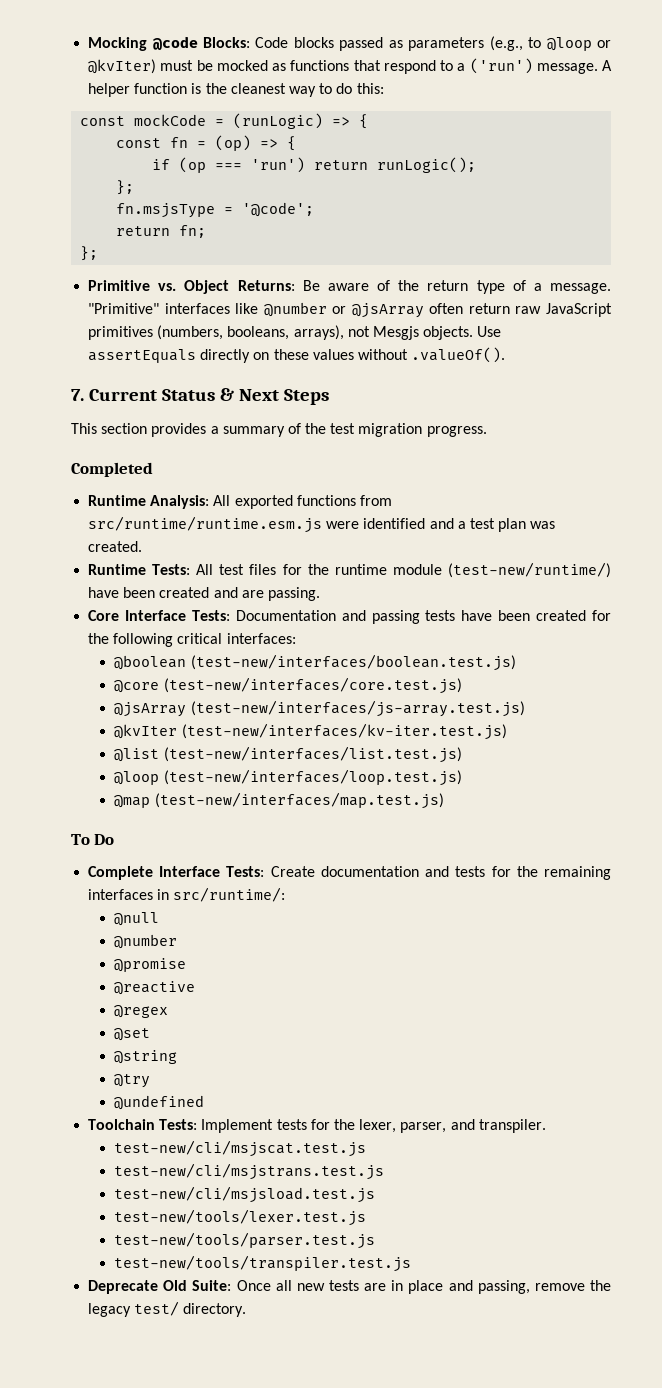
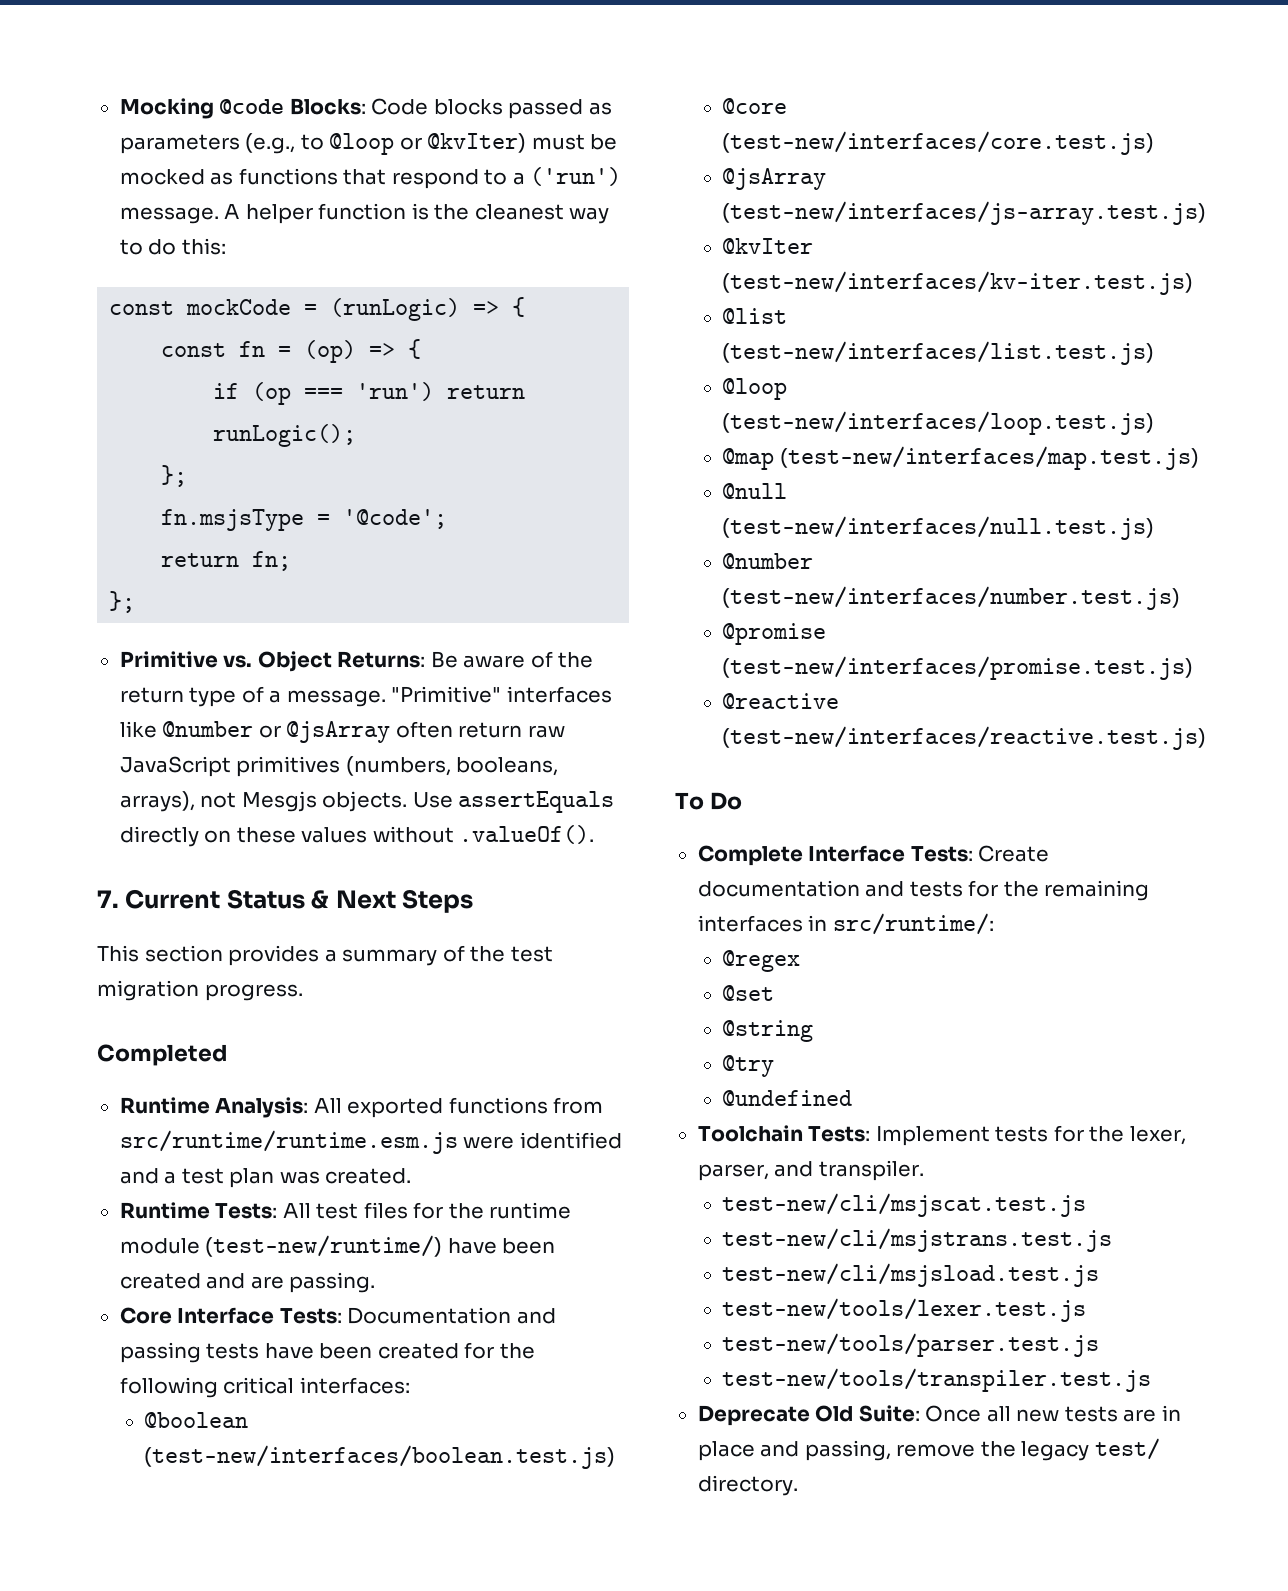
+ @null (test-new/interfaces/null.test.js)
+ @number (test-new/interfaces/number.test.js)
+ @promise (test-new/interfaces/promise.test.js)
+ @reactive (test-new/interfaces/reactive.test.js)
- @null
- @number
- @promise
- @reactive

